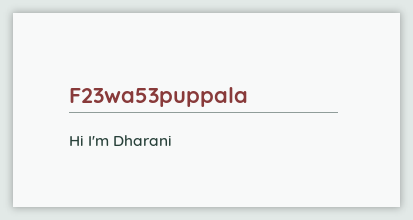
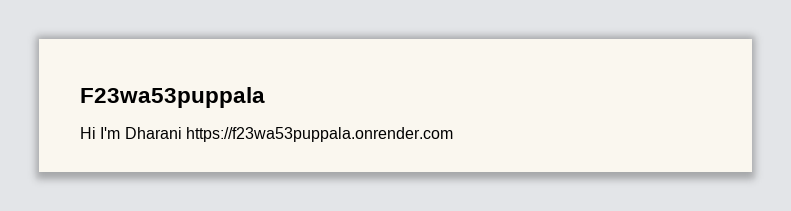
- Hi I'm Dharani
+ Hi I'm Dharani https://f23wa53puppala.onrender.com

